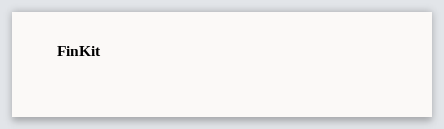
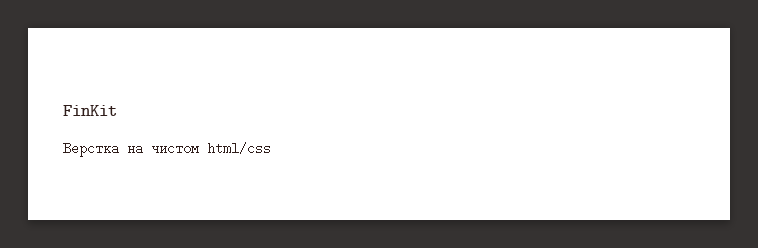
+ Верстка на чистом html/css

